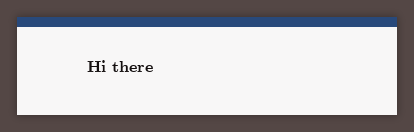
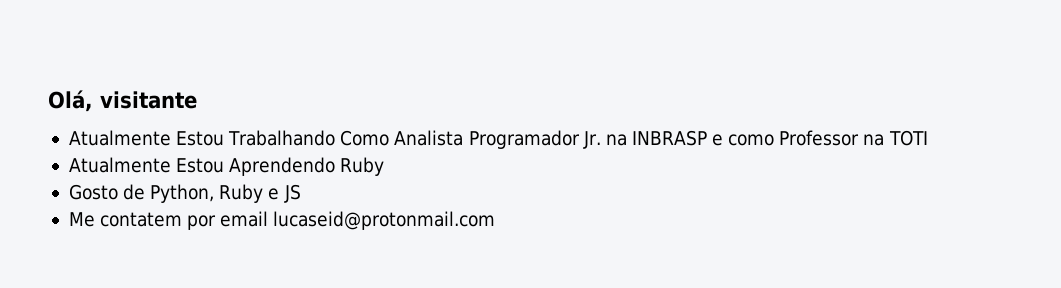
- Hi there
+ Olá, visitante
+ Atualmente Estou Trabalhando Como Analista Programador Jr. na INBRASP e como Professor na TOTI
+ Atualmente Estou Aprendendo Ruby
+ Gosto de Python, Ruby e JS
+ Me contatem por email lucaseid@protonmail.com

